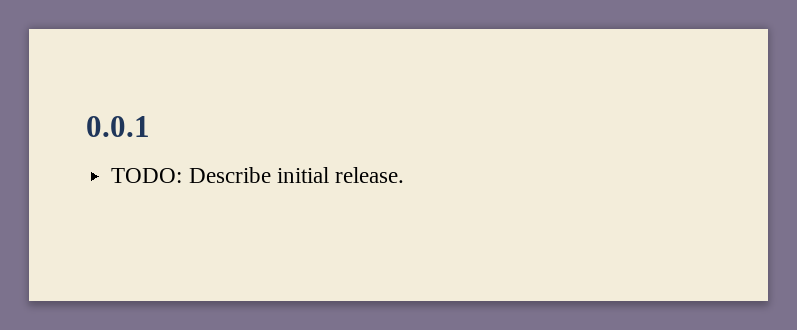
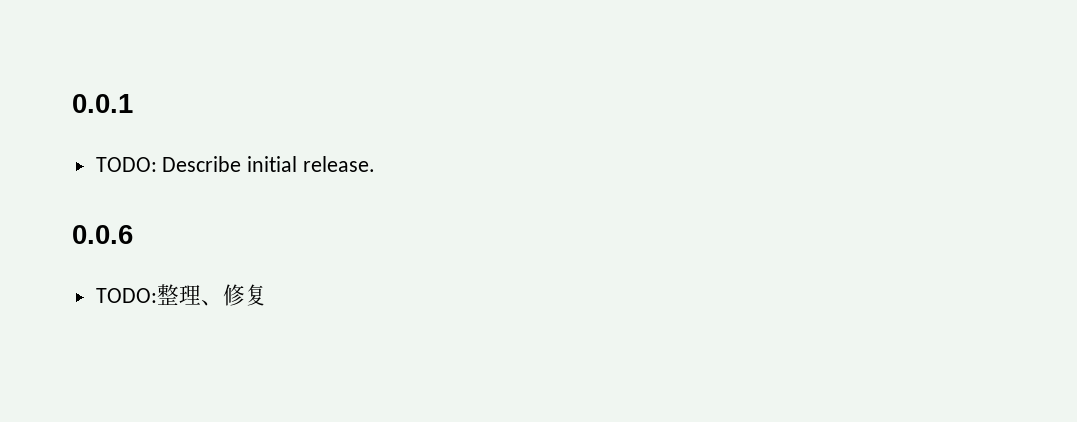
+ 0.0.6
+ TODO:整理、修复

